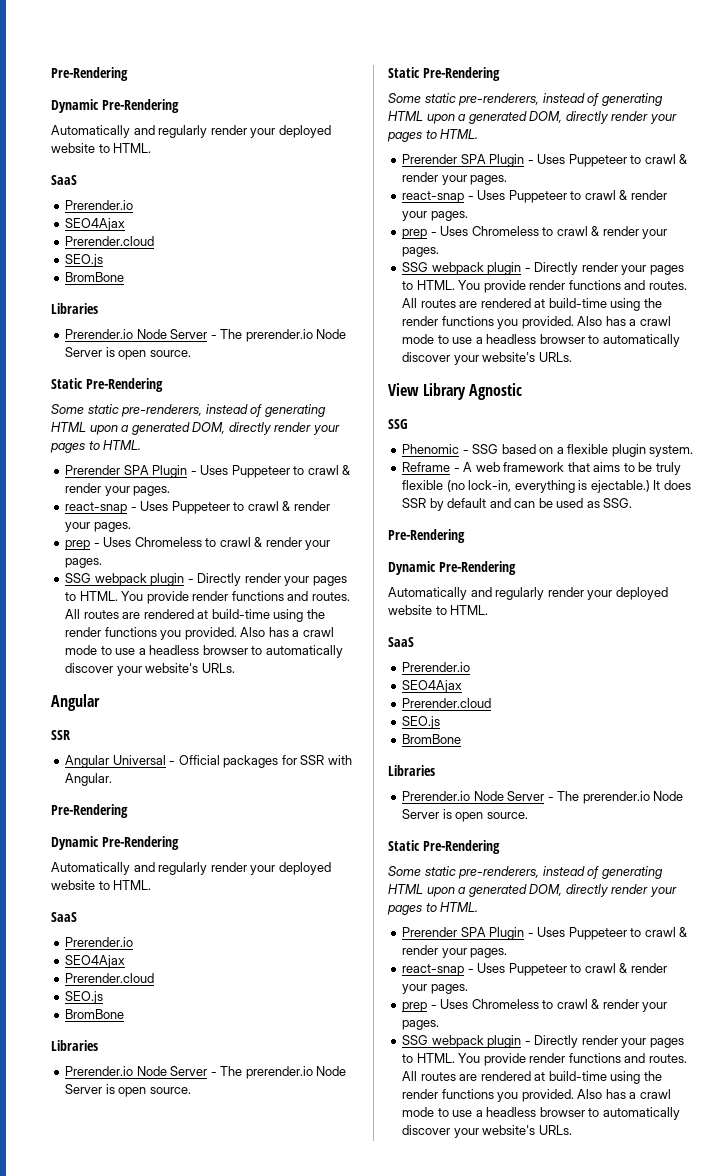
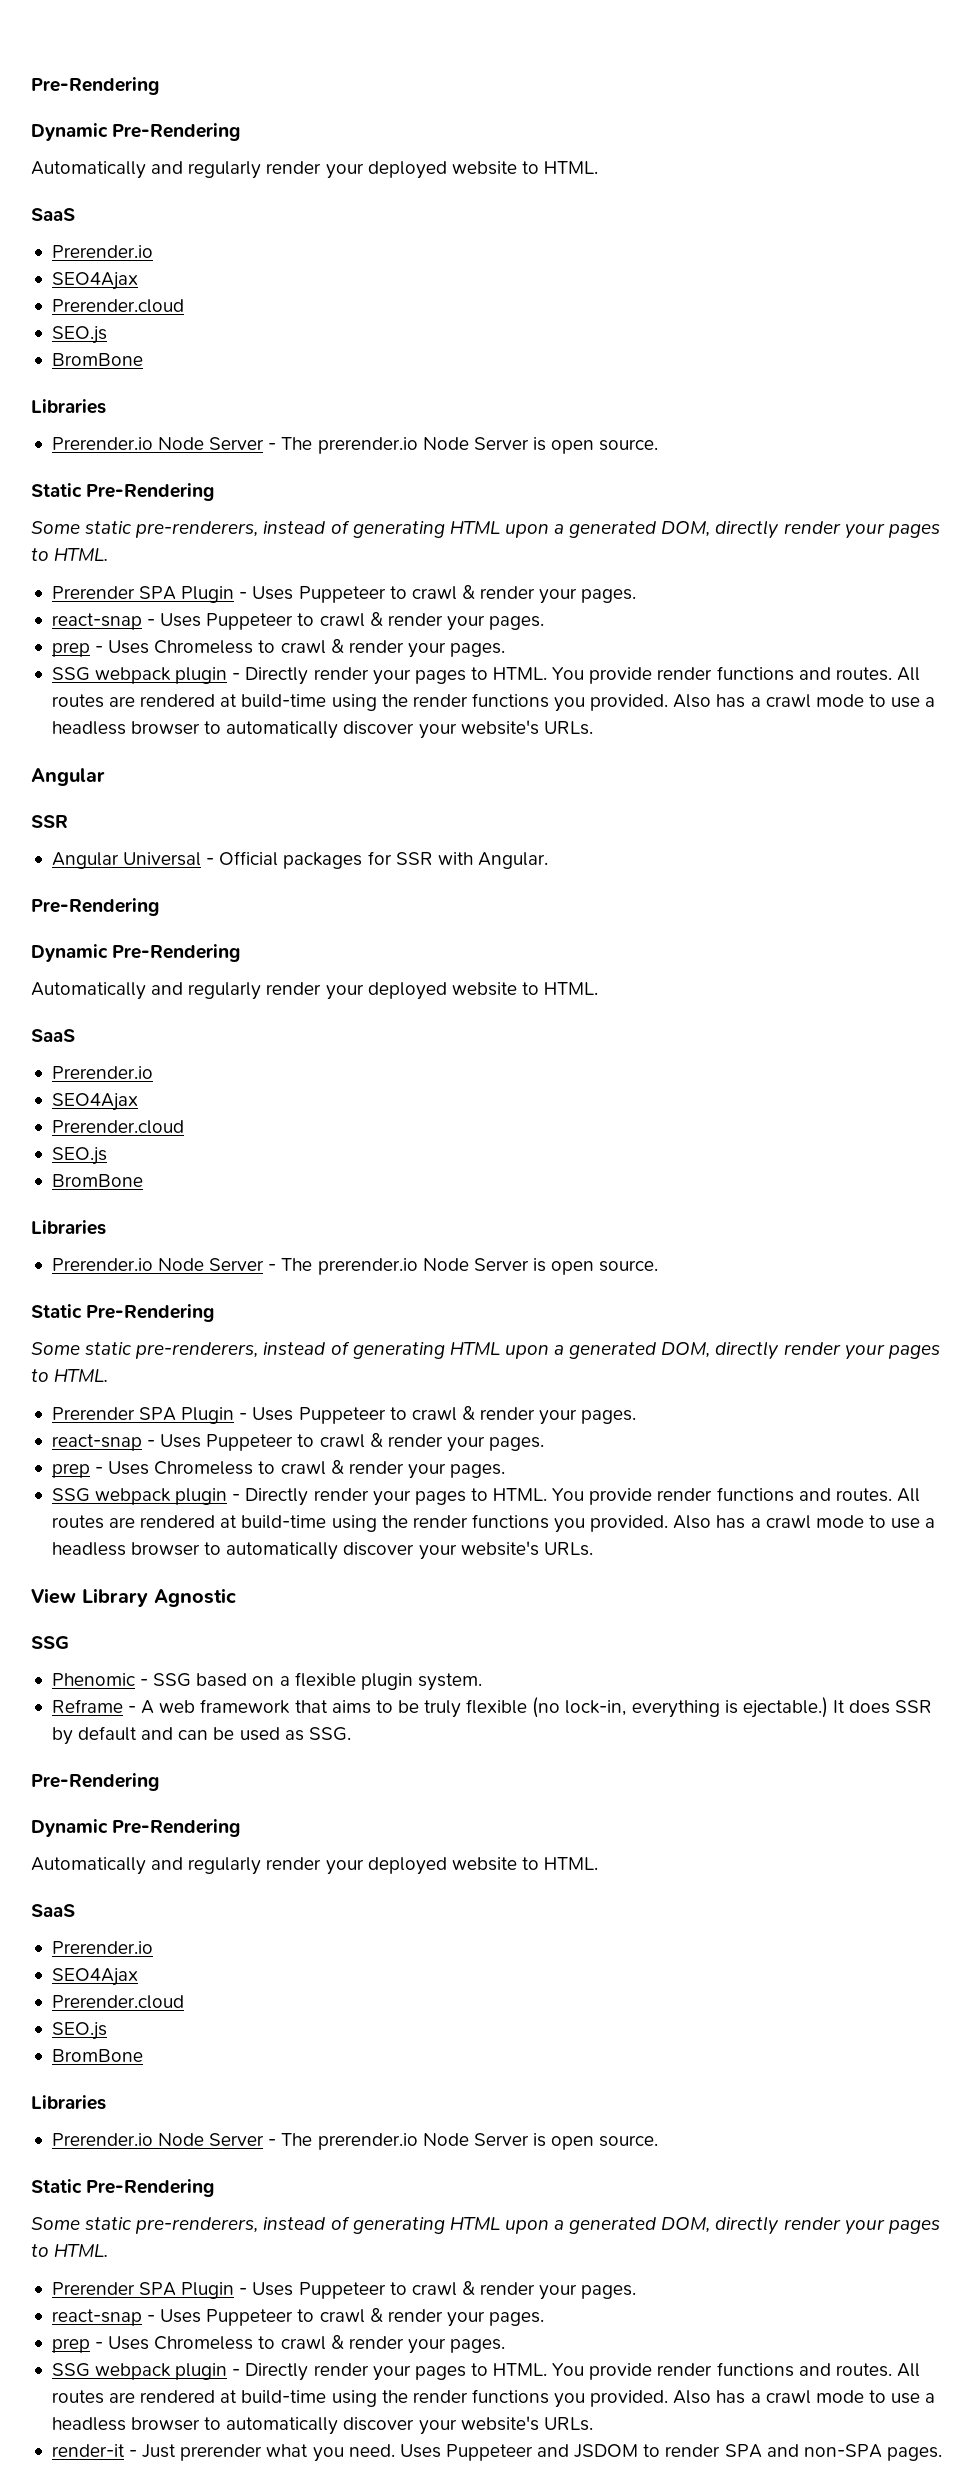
+ render-it - Just prerender what you need. Uses Puppeteer and JSDOM to render SPA and non-SPA pages.

